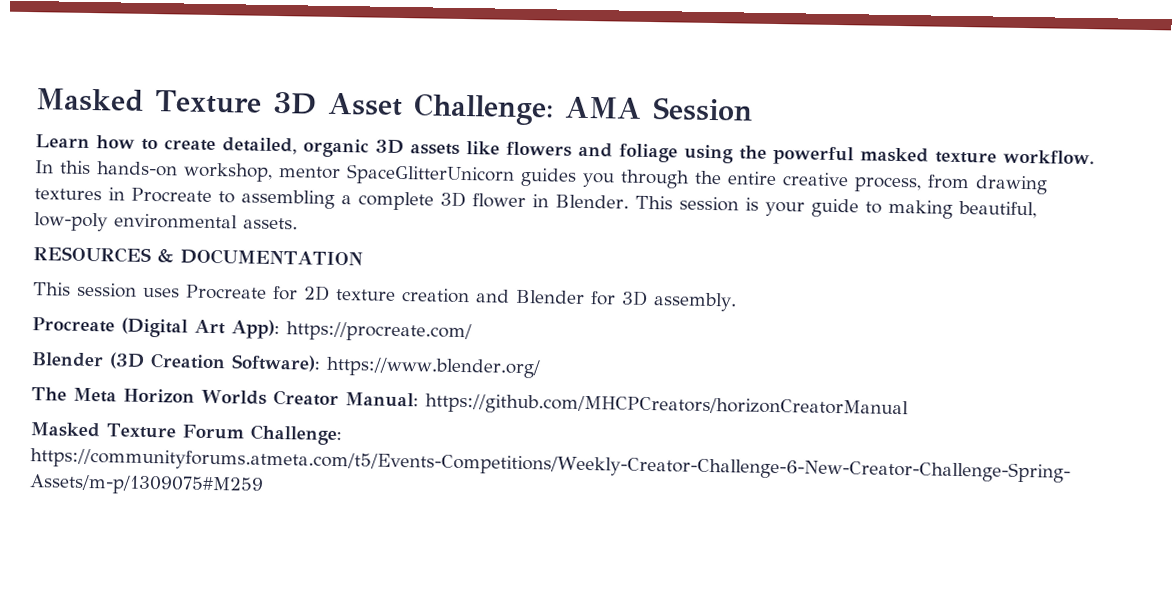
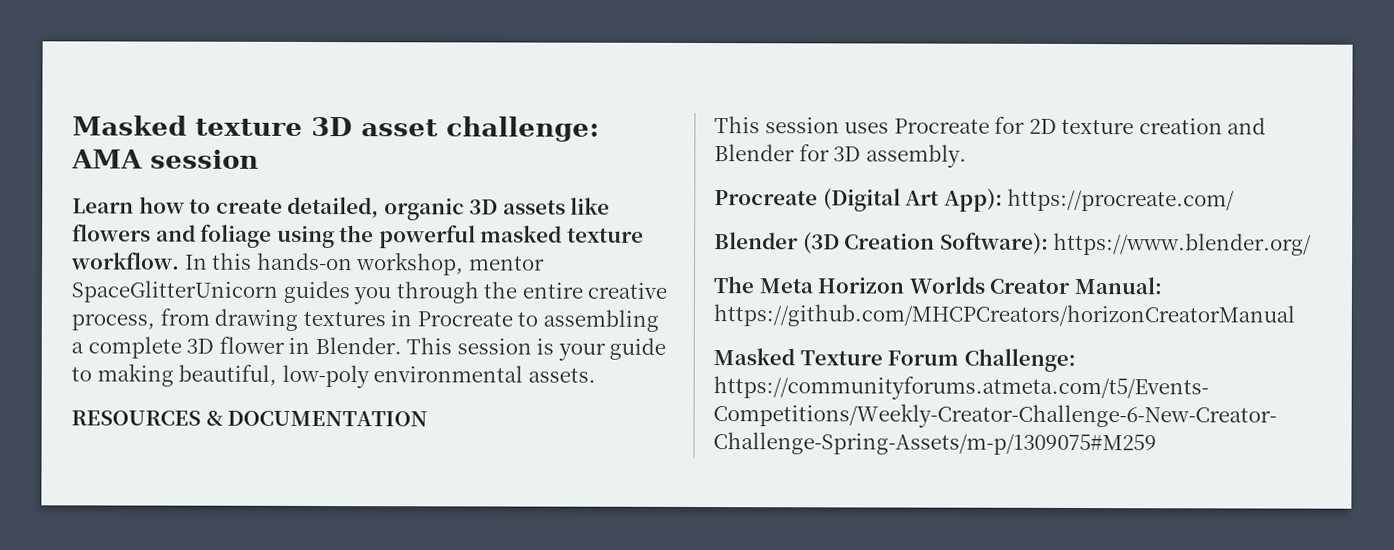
- Masked Texture 3D Asset Challenge: AMA Session
+ Masked texture 3D asset challenge: AMA session

